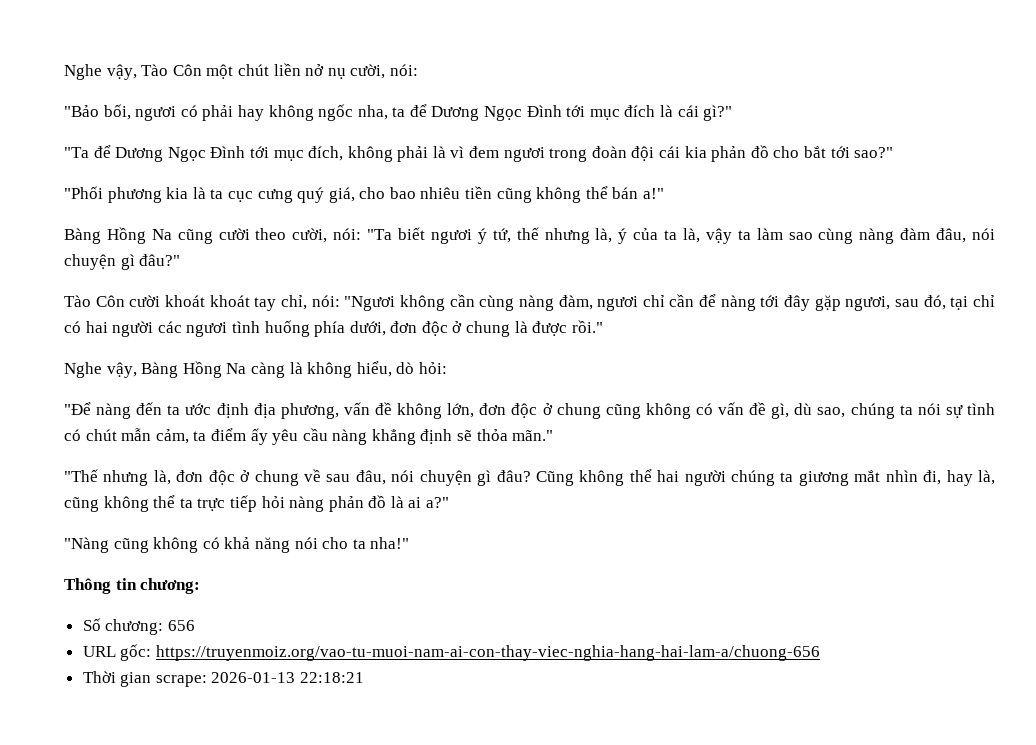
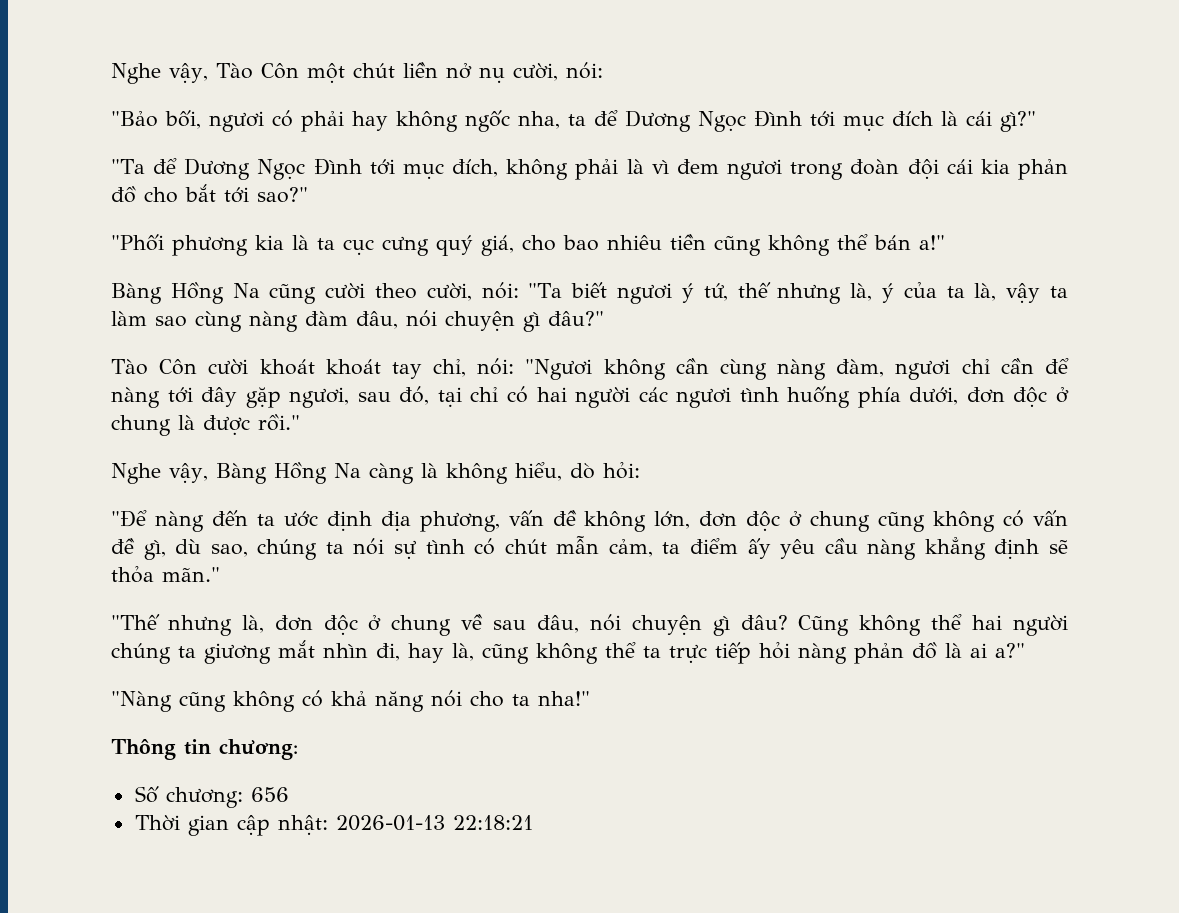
- URL gốc: https://truyenmoiz.org/vao-tu-muoi-nam-ai-con-thay-viec-nghia-hang-hai-lam-a/chuong-656
- Thời gian scrape: 2026-01-13 22:18:21
+ Thời gian cập nhật: 2026-01-13 22:18:21

